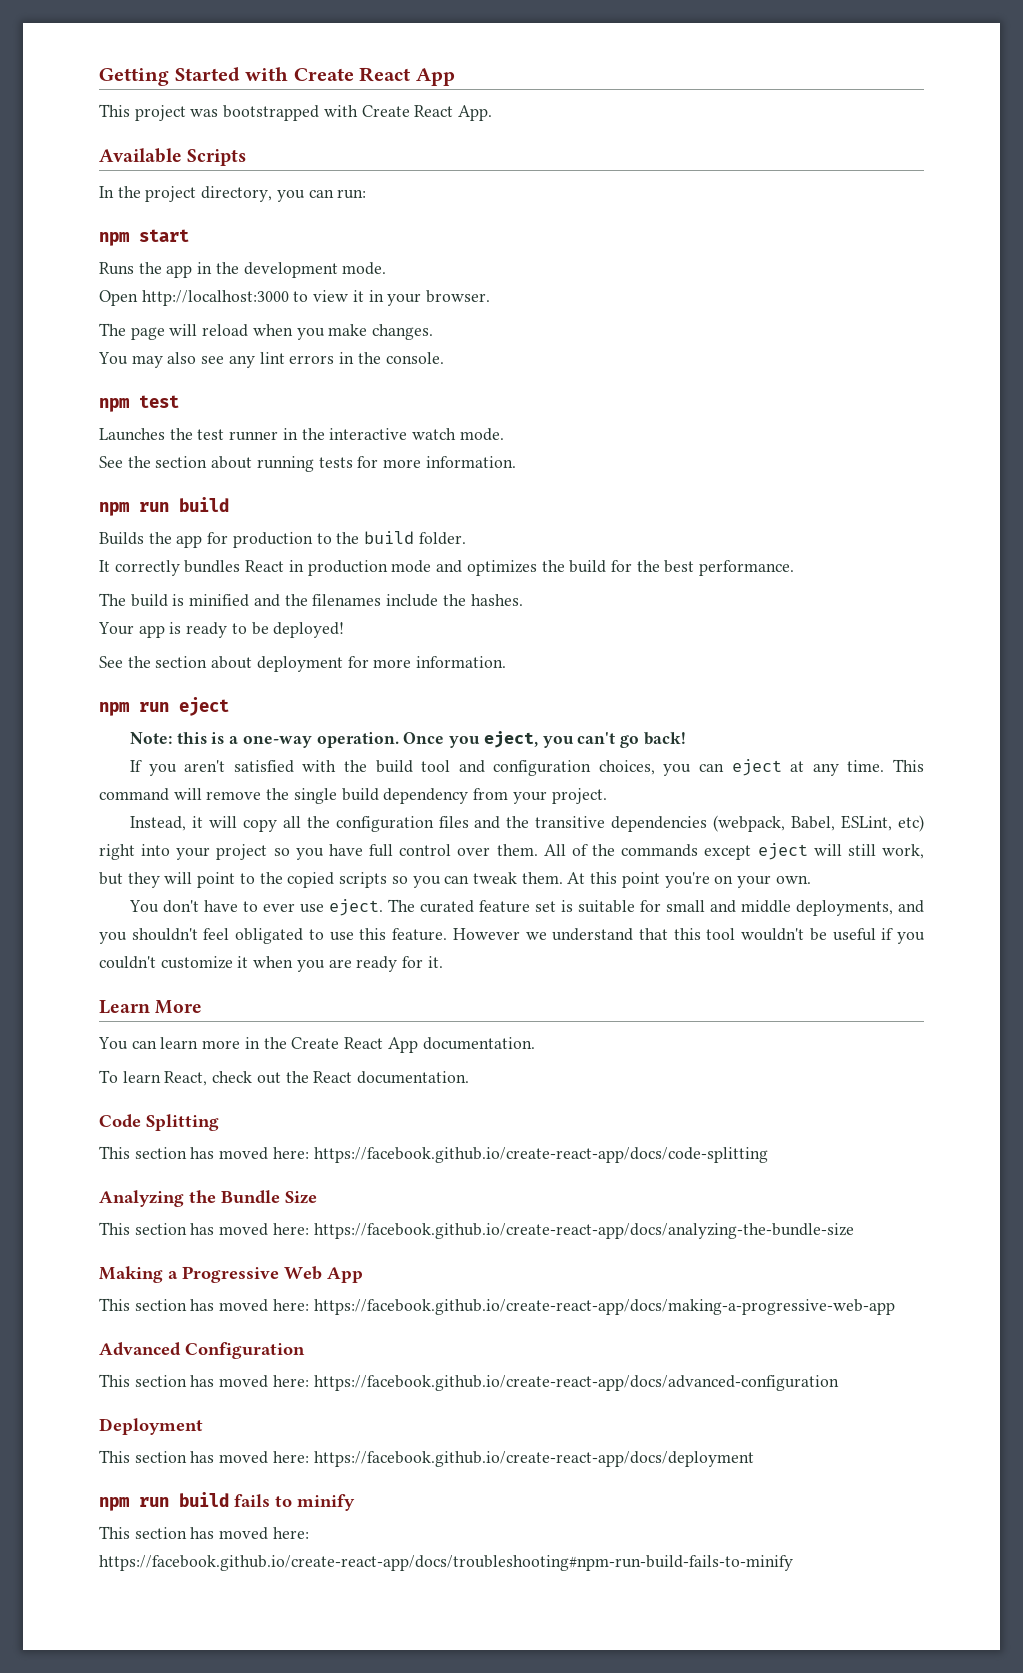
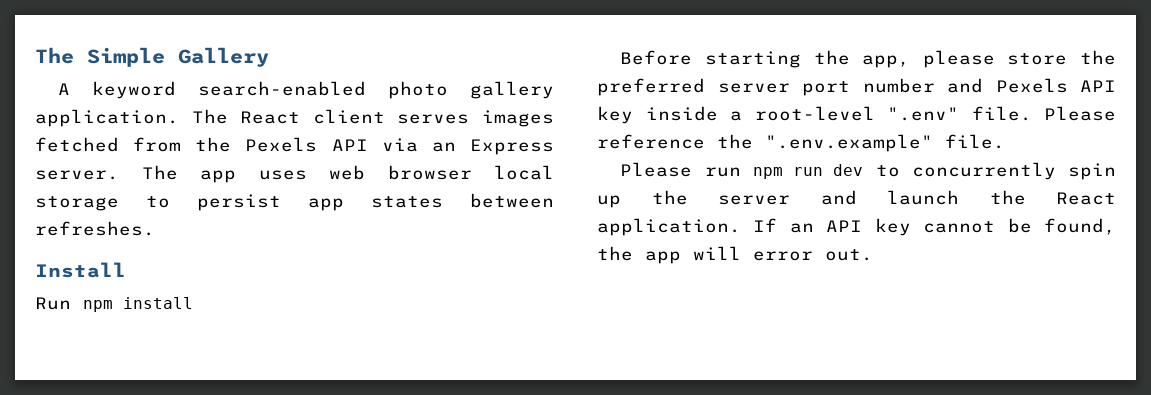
- Getting Started with Create React App
- This project was bootstrapped with Create React App.
- Available Scripts
- In the project directory, you can run:
- npm start
- Runs the app in the development mode.
- Open http://localhost:3000 to view it in your browser.
- The page will reload when you make changes.
- You may also see any lint errors in the console.
- npm test
- Launches the test runner in the interactive watch mode.
- See the section about running tests for more information.
- npm run build
- Builds the app for production to the build folder.
- It correctly bundles React in production mode and optimizes the build for the best performance.
- The build is minified and the filenames include the hashes.
- Your app is ready to be deployed!
- See the section about deployment for more information.
- npm run eject
- Note: this is a one-way operation. Once you eject, you can't go back!
- If you aren't satisfied with the build tool and configuration choices, you can eject at any time. This command will remove the single build dependency from your project.
- Instead, it will copy all the configuration files and the transitive dependencies (webpack, Babel, ESLint, etc) right into your project so you have full control over them. All of the commands except eject will still work, but they will point to the copied scripts so you can tweak them. At this point you're on your own.
- You don't have to ever use eject. The curated feature set is suitable for small and middle deployments, and you shouldn't feel obligated to use this feature. However we understand that this tool wouldn't be useful if you couldn't customize it when you are ready for it.
- Learn More
- You can learn more in the Create React App documentation.
- To learn React, check out the React documentation.
- Code Splitting
- This section has moved here: https://facebook.github.io/create-react-app/docs/code-splitting
- Analyzing the Bundle Size
- This section has moved here: https://facebook.github.io/create-react-app/docs/analyzing-the-bundle-size
- Making a Progressive Web App
- This section has moved here: https://facebook.github.io/create-react-app/docs/making-a-progressive-web-app
- Advanced Configuration
- This section has moved here: https://facebook.github.io/create-react-app/docs/advanced-configuration
- Deployment
- This section has moved here: https://facebook.github.io/create-react-app/docs/deployment
- npm run build fails to minify
- This section has moved here: https://facebook.github.io/create-react-app/docs/troubleshooting#npm-run-build-fails-to-minify
+ The Simple Gallery
+ A keyword search-enabled photo gallery application. The React client serves images fetched from the Pexels API via an Express server. The app uses web browser local storage to persist app states between refreshes.
+ Install
+ Run npm install
+ Before starting the app, please store the preferred server port number and Pexels API key inside a root-level ".env" file. Please reference the ".env.example" file.
+ Please run npm run dev to concurrently spin up the server and launch the React application. If an API key cannot be found, the app will error out.

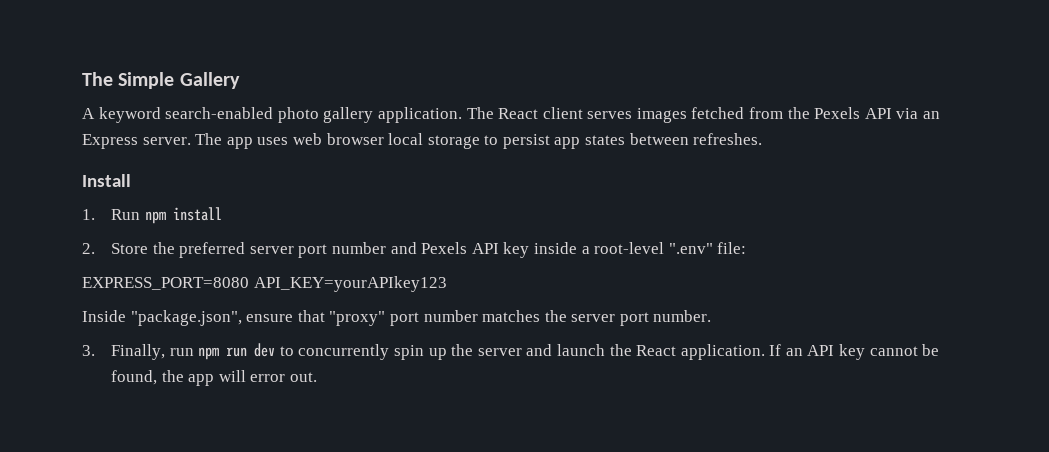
- Run npm install
+ 1. Run npm install
- Before starting the app, please store the preferred server port number and Pexels API key inside a root-level ".env" file. Please reference the ".env.example" file.
- Please run npm run dev to concurrently spin up the server and launch the React application.
+ 2. Store the preferred server port number and Pexels API key inside a root-level ".env" file:
+ EXPRESS_PORT=8080 API_KEY=yourAPIkey123
+ Inside "package.json", ensure that "proxy" port number matches the server port number.
+ 3. Finally, run npm run dev to concurrently spin up the server and launch the React application.

